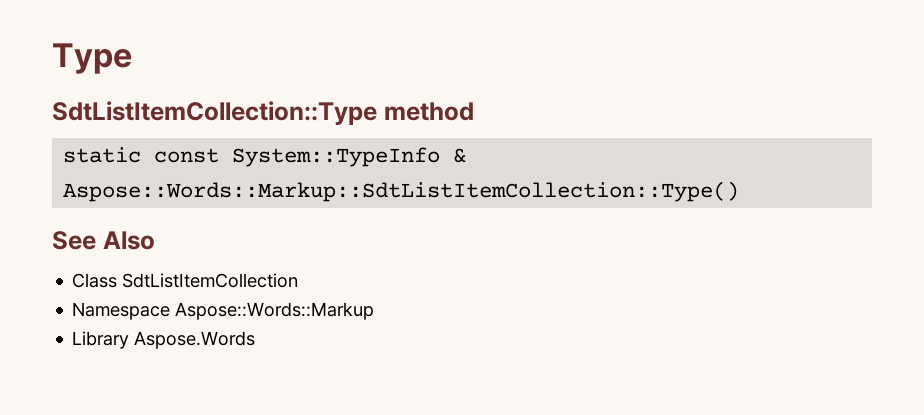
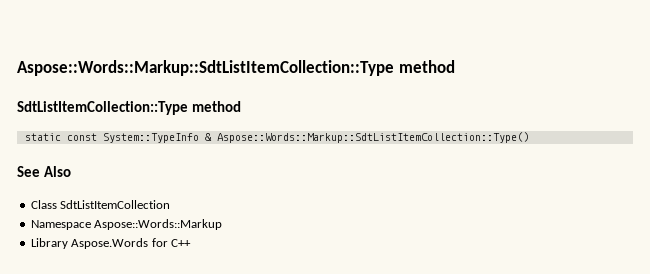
- Type
+ Aspose::Words::Markup::SdtListItemCollection::Type method
- Library Aspose.Words
+ Library Aspose.Words for C++

